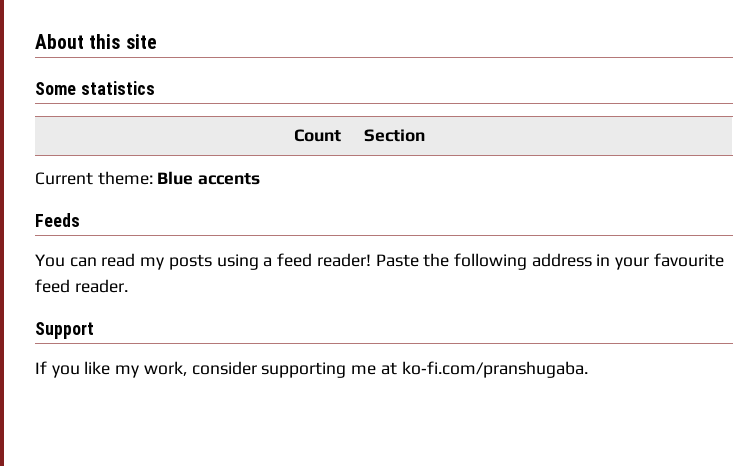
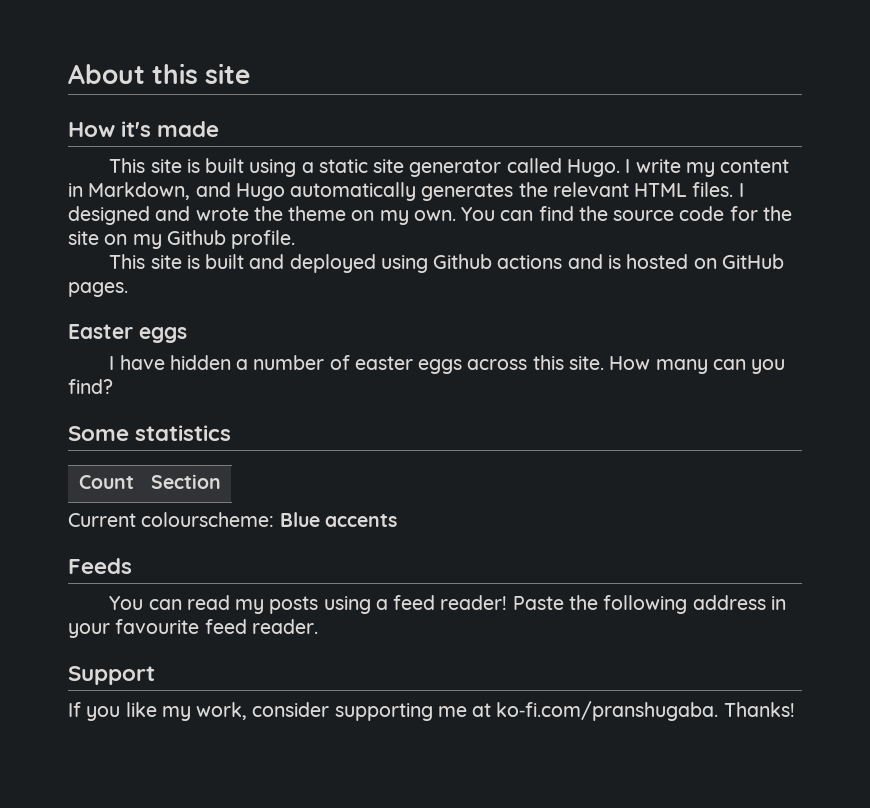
+ How it's made
+ This site is built using a static site generator called Hugo. I write my content in Markdown, and Hugo automatically generates the relevant HTML files. I designed and wrote the theme on my own. You can find the source code for the site on my Github profile.
+ This site is built and deployed using Github actions and is hosted on GitHub pages.
+ Easter eggs
+ I have hidden a number of easter eggs across this site. How many can you find?
- Current theme: Blue accents
+ Current colourscheme: Blue accents
- If you like my work, consider supporting me at ko‑fi.com/pranshugaba.
+ If you like my work, consider supporting me at ko‑fi.com/pranshugaba. Thanks!

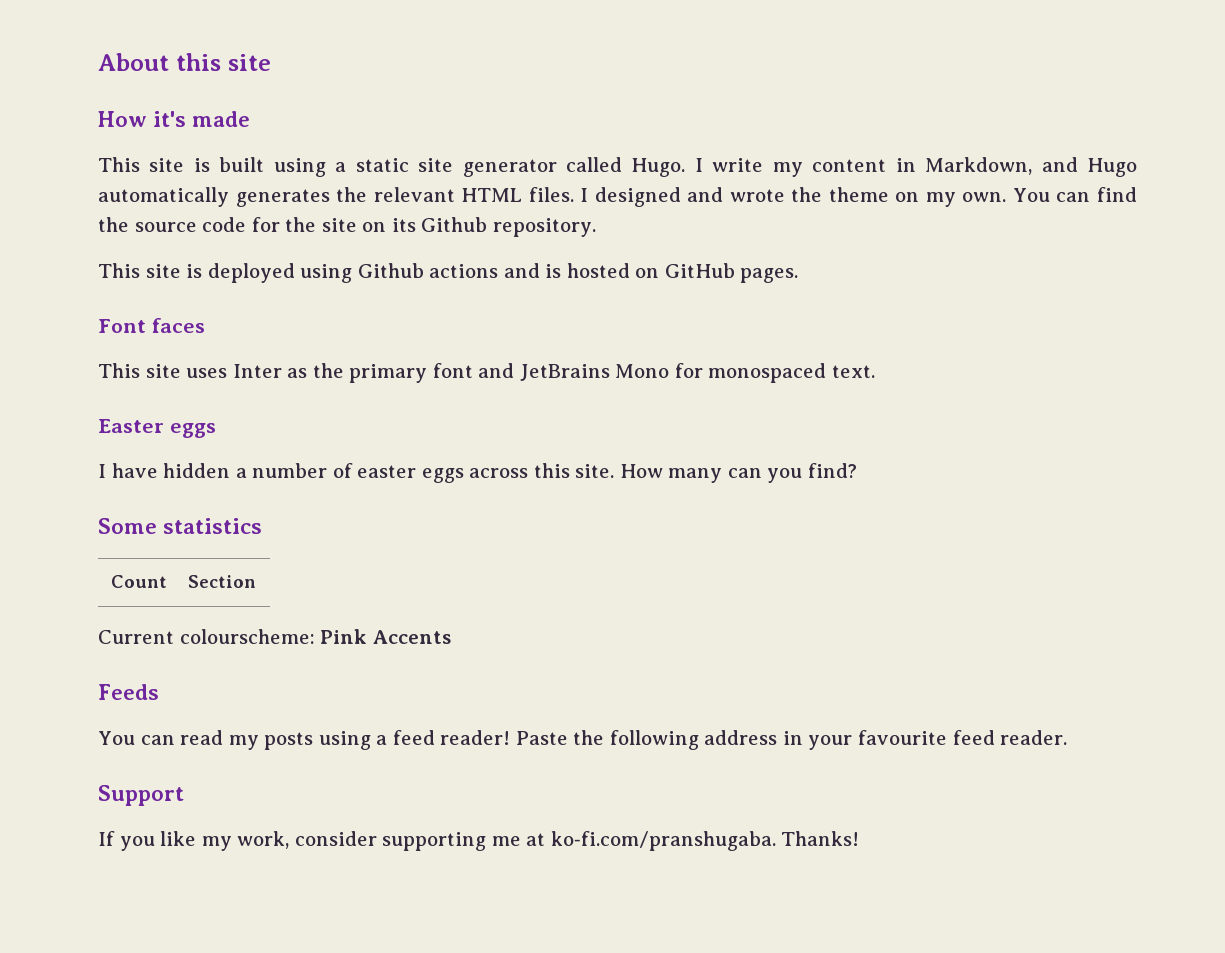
- You can find the source code for the site on my Github profile.
- This site is built and deployed using Github actions and is hosted on GitHub pages.
+ You can find the source code for the site on its Github repository.
+ This site is deployed using Github actions and is hosted on GitHub pages.
+ Font faces
+ This site uses Inter as the primary font and JetBrains Mono for monospaced text.
- Current colourscheme: Blue accents
+ Current colourscheme: Pink Accents

